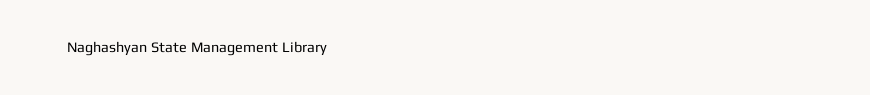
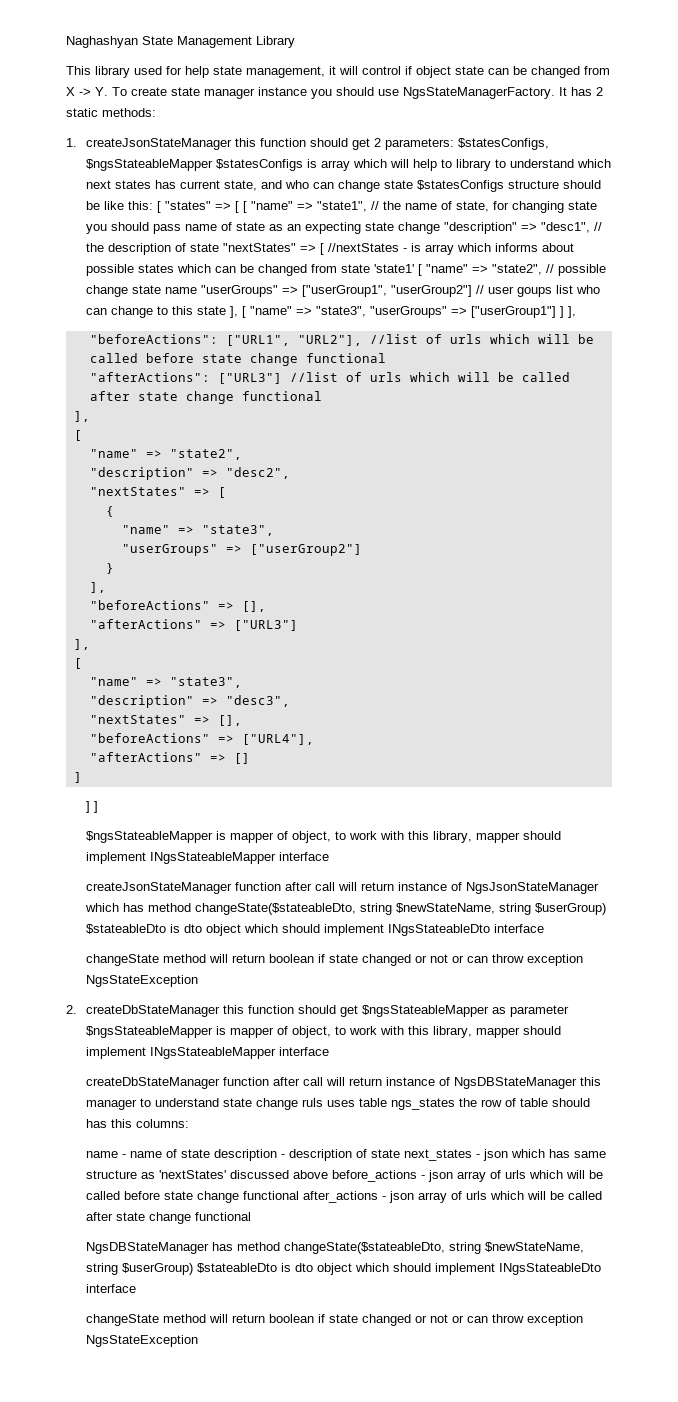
+ This library used for help state management, it will control if object state can be changed from X -> Y. To create state manager instance you should use NgsStateManagerFactory. It has 2 static methods:
+ 1. createJsonStateManager this function should get 2 parameters: $statesConfigs, $ngsStateableMapper $statesConfigs is array which will help to library to understand which next states has current state, and who can change state $statesConfigs structure should be like this: [ "states" => [ [ "name" => "state1", // the name of state, for changing state you should pass name of state as an expecting state change "description" => "desc1", // the description of state "nextStates" => [ //nextStates - is array which informs about possible states which can be changed from state 'state1' [ "name" => "state2", // possible change state name "userGroups" => ["userGroup1", "userGroup2"] // user goups list who can change to this state ], [ "name" => "state3", "userGroups" => ["userGroup1"] ] ],
+ "beforeActions": ["URL1", "URL2"], //list of urls which will be called before state change functional
+ "afterActions": ["URL3"] //list of urls which will be called after state change functional
+ ],
+ [
+ "name" => "state2",
+ "description" => "desc2",
+ "nextStates" => [
+ {
+ "name" => "state3",
+ "userGroups" => ["userGroup2"]
+ }
+ ],
+ "beforeActions" => [],
+ "afterActions" => ["URL3"]
+ ],
+ [
+ "name" => "state3",
+ "description" => "desc3",
+ "nextStates" => [],
+ "beforeActions" => ["URL4"],
+ "afterActions" => []
+ ]
+ ] ]
+ $ngsStateableMapper is mapper of object, to work with this library, mapper should implement INgsStateableMapper interface
+ createJsonStateManager function after call will return instance of NgsJsonStateManager which has method changeState($stateableDto, string $newStateName, string $userGroup) $stateableDto is dto object which should implement INgsStateableDto interface
+ changeState method will return boolean if state changed or not or can throw exception NgsStateException
+ 2. createDbStateManager this function should get $ngsStateableMapper as parameter $ngsStateableMapper is mapper of object, to work with this library, mapper should implement INgsStateableMapper interface
+ createDbStateManager function after call will return instance of NgsDBStateManager this manager to understand state change ruls uses table ngs_states the row of table should has this columns:
+ name - name of state description - description of state next_states - json which has same structure as 'nextStates' discussed above before_actions - json array of urls which will be called before state change functional after_actions - json array of urls which will be called after state change functional
+ NgsDBStateManager has method changeState($stateableDto, string $newStateName, string $userGroup) $stateableDto is dto object which should implement INgsStateableDto interface
+ changeState method will return boolean if state changed or not or can throw exception NgsStateException

